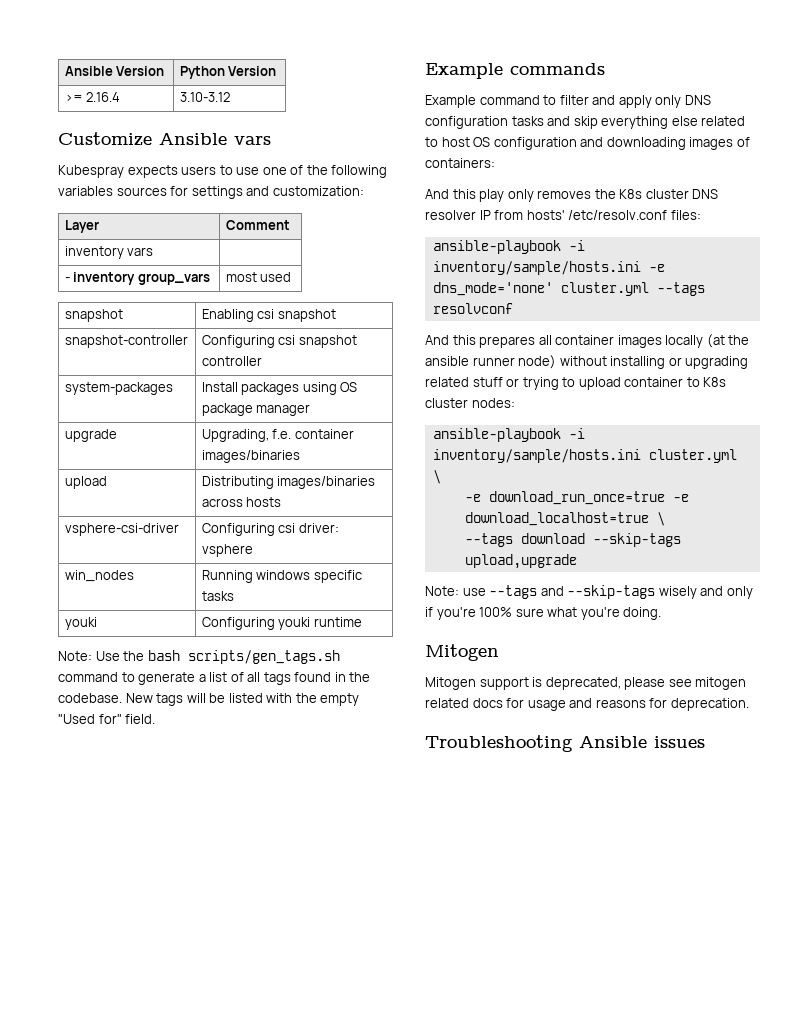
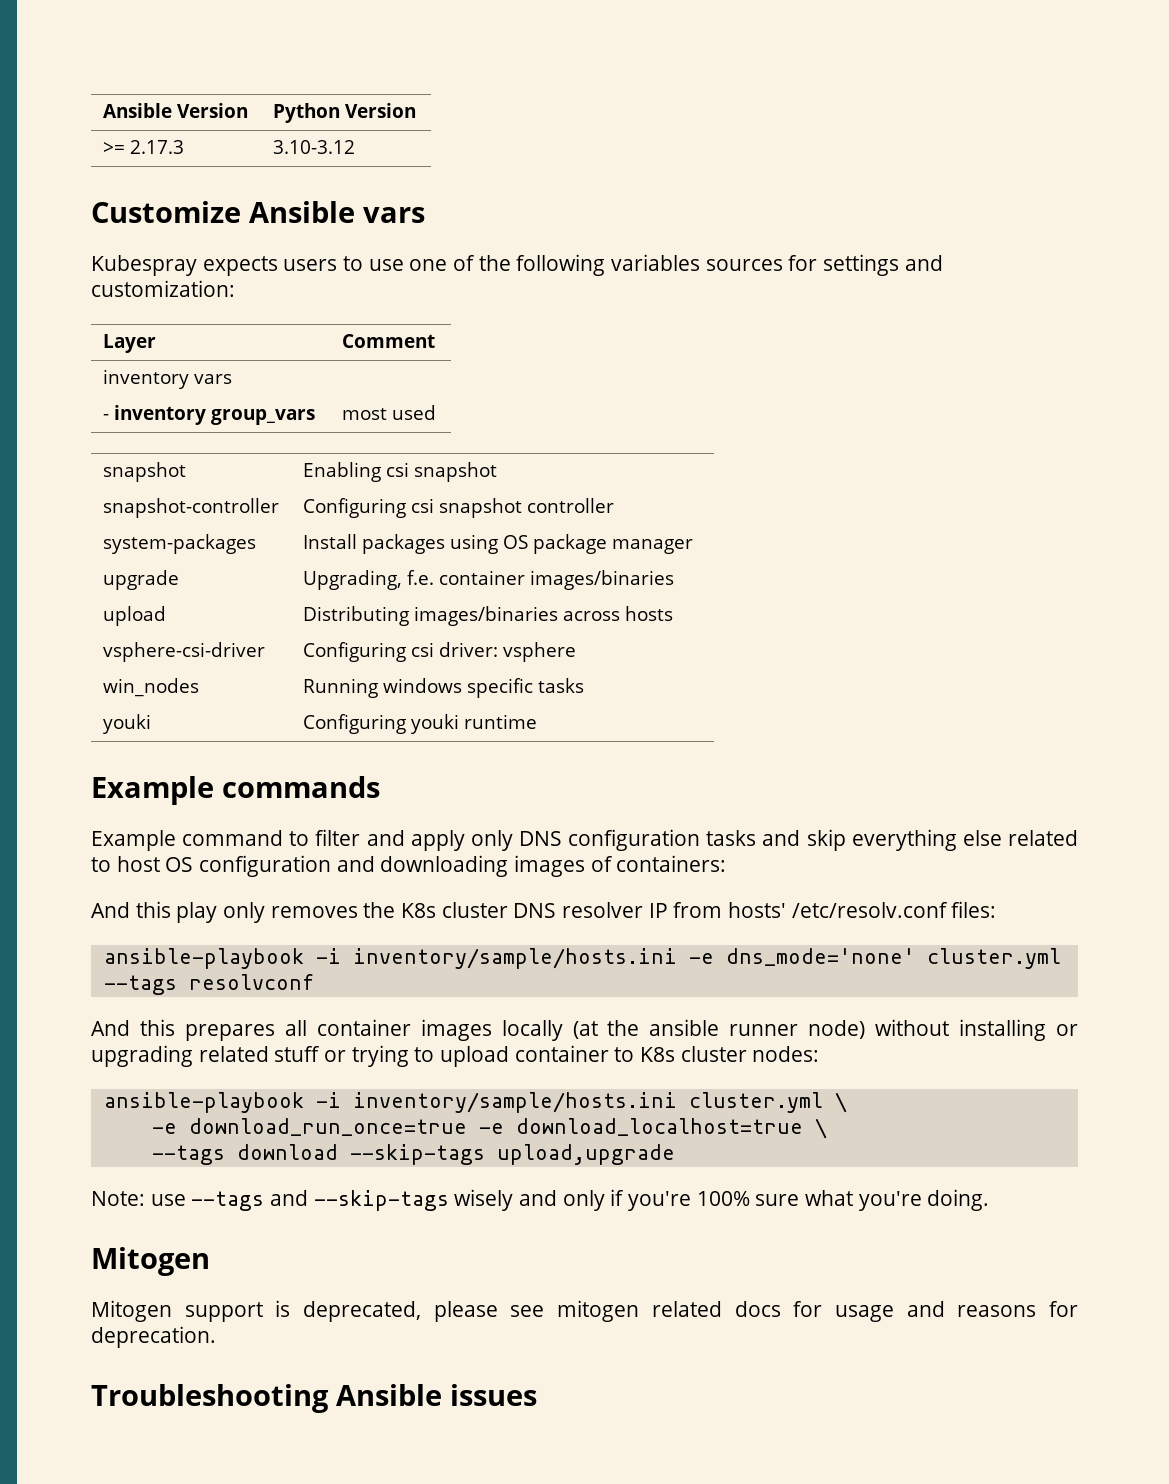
- >= 2.16.4 | 3.10-3.12
+ >= 2.17.3 | 3.10-3.12
- Note: Use the bash scripts/gen_tags.sh command to generate a list of all tags found in the codebase. New tags will be listed with the empty "Used for" field.

